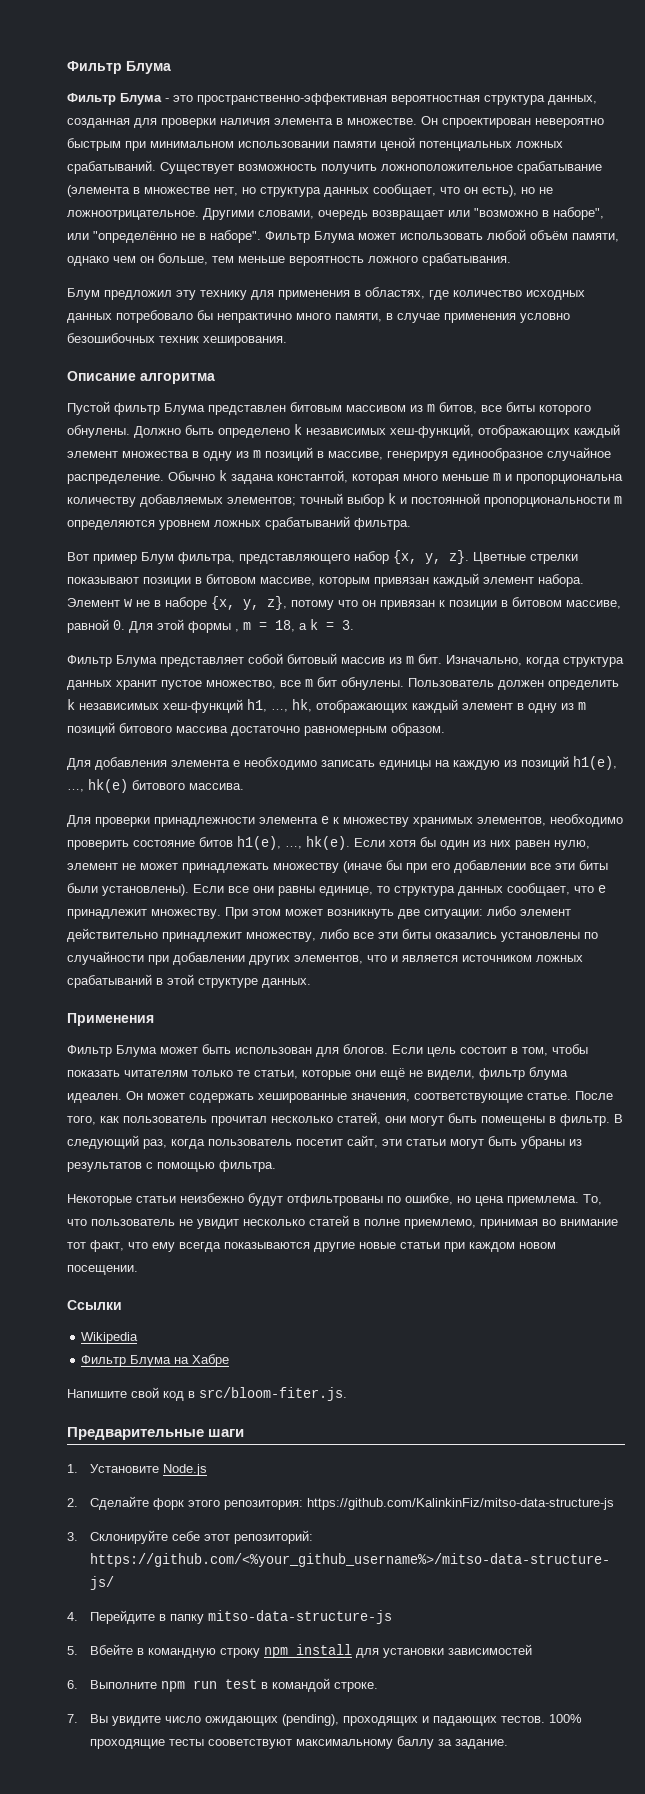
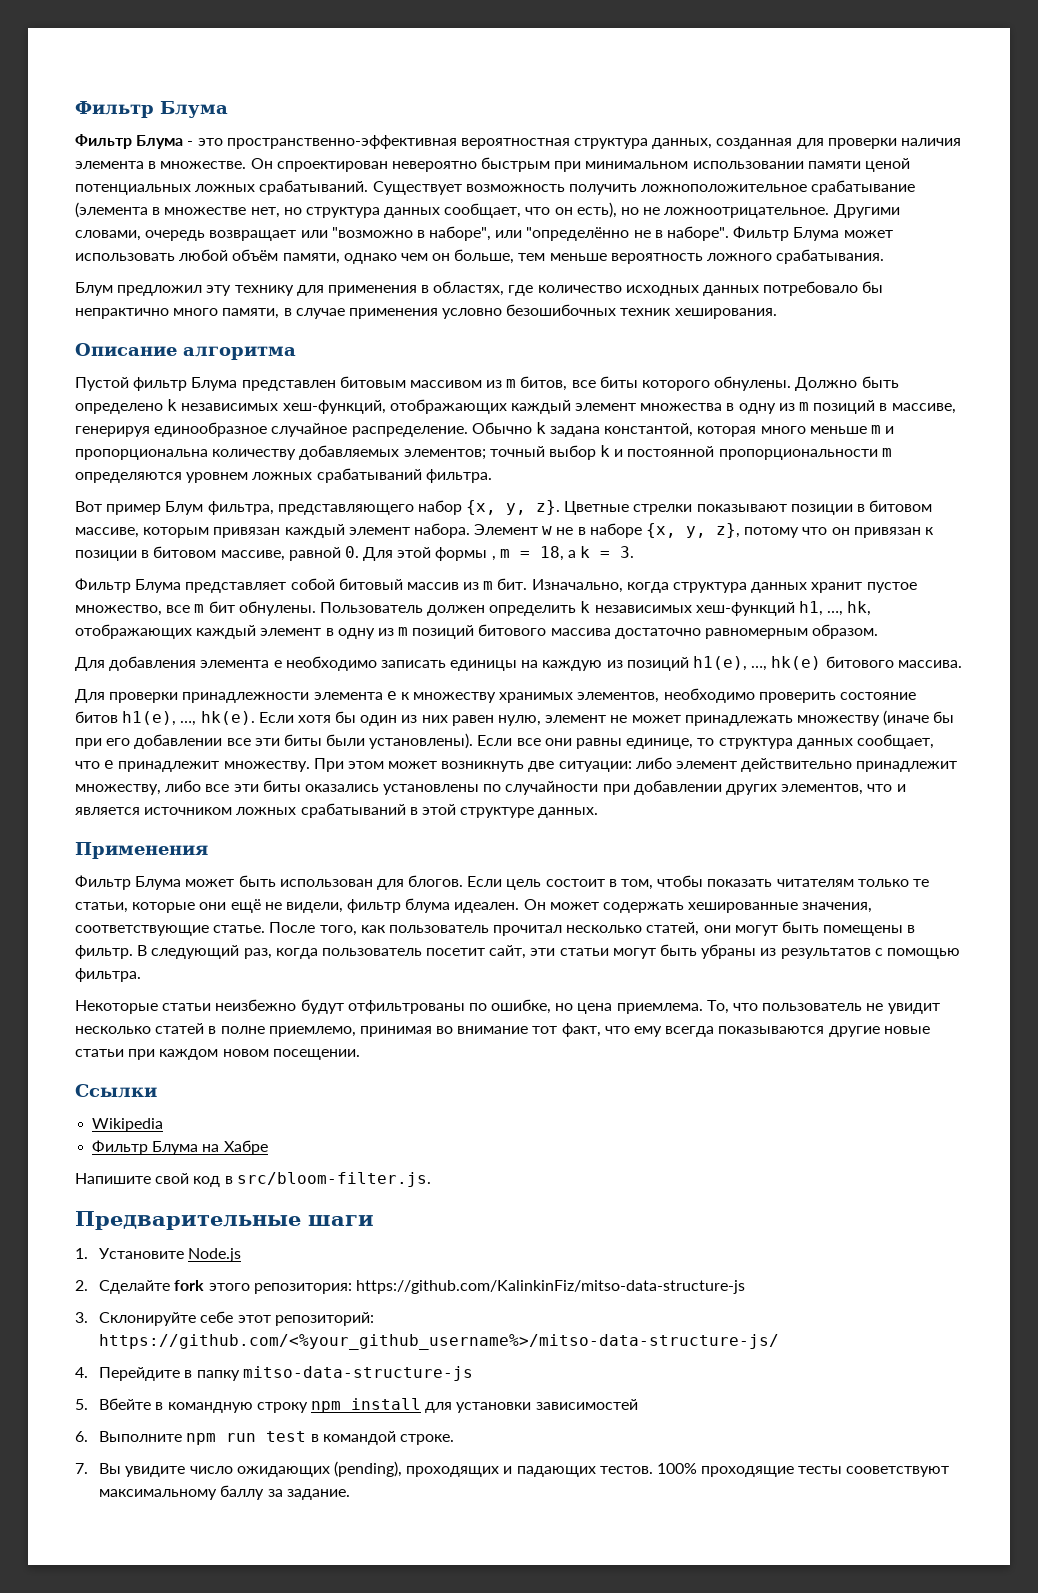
- Напишите свой код в src/bloom-fiter.js.
+ Напишите свой код в src/bloom-filter.js.
- 2. Сделайте форк этого репозитория: https://github.com/KalinkinFiz/mitso-data-structure-js
+ 2. Сделайте fork этого репозитория: https://github.com/KalinkinFiz/mitso-data-structure-js

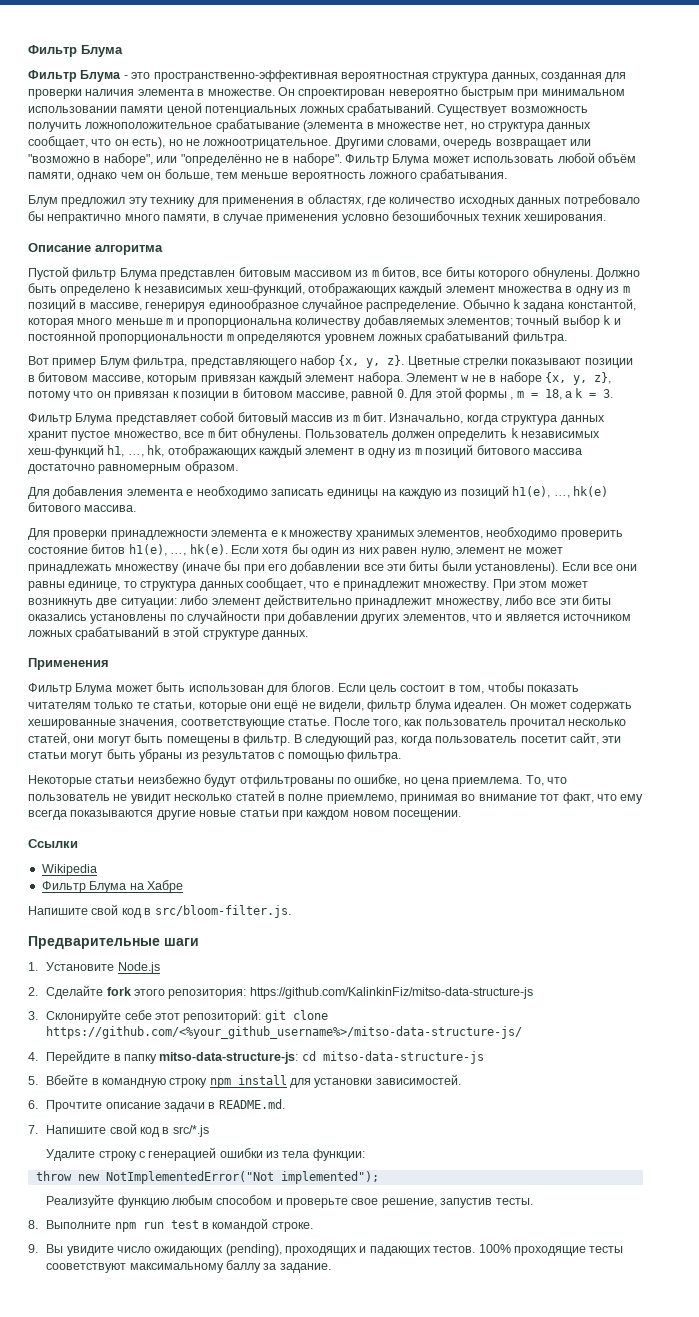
- 3. Склонируйте себе этот репозиторий: https://github.com/<%your_github_username%>/mitso-data-structure-js/
+ 3. Склонируйте себе этот репозиторий: git clone https://github.com/<%your_github_username%>/mitso-data-structure-js/
- 4. Перейдите в папку mitso-data-structure-js
+ 4. Перейдите в папку mitso-data-structure-js: cd mitso-data-structure-js
- 5. Вбейте в командную строку npm install для установки зависимостей
- 6. Выполните npm run test в командой строке.
+ 5. Вбейте в командную строку npm install для установки зависимостей.
+ 6. Прочтите описание задачи в README.md.
+ 7. Напишите свой код в src/*.js
+ Удалите строку с генерацией ошибки из тела функции:
+ throw new NotImplementedError("Not implemented");
+ Реализуйте функцию любым способом и проверьте свое решение, запустив тесты.
+ 8. Выполните npm run test в командой строке.
- 7. Вы увидите число ожидающих (pending), проходящих и падающих тестов.
+ 9. Вы увидите число ожидающих (pending), проходящих и падающих тестов.

